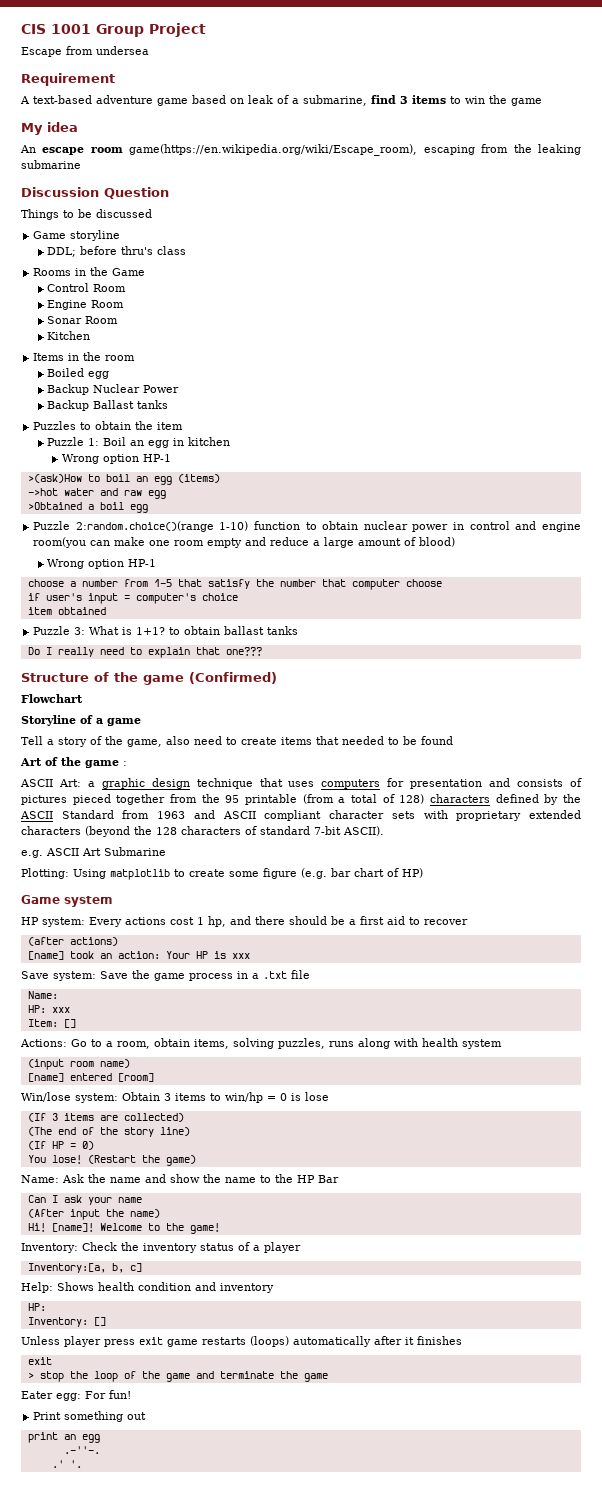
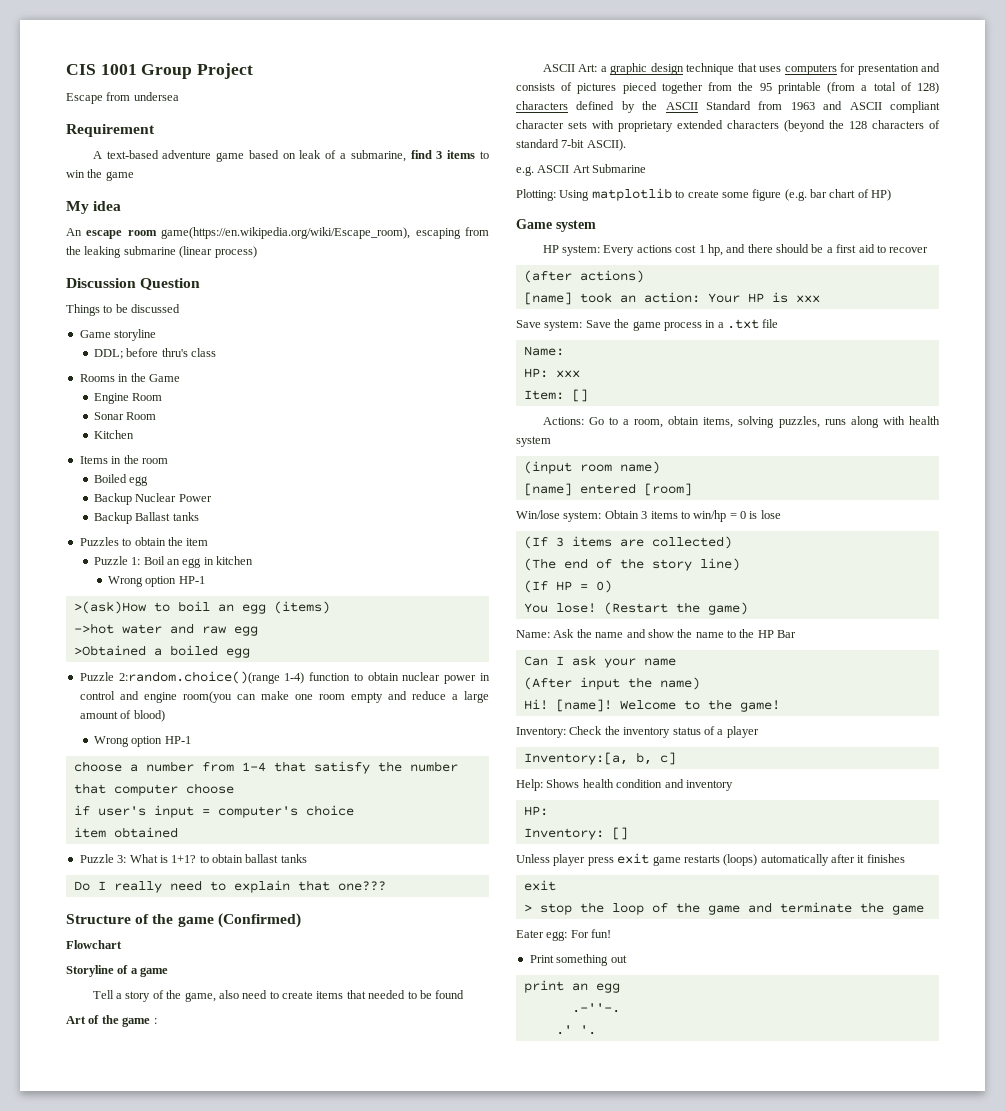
- An escape room game(https://en.wikipedia.org/wiki/Escape_room), escaping from the leaking submarine
+ An escape room game(https://en.wikipedia.org/wiki/Escape_room), escaping from the leaking submarine (linear process)
- Control Room
- >Obtained a boil egg
+ >Obtained a boiled egg
- Puzzle 2:random.choice()(range 1-10) function to obtain nuclear power in control and engine room(you can make one room empty and reduce a large amount of blood)
+ Puzzle 2:random.choice()(range 1-4) function to obtain nuclear power in control and engine room(you can make one room empty and reduce a large amount of blood)
- choose a number from 1-5 that satisfy the number that computer choose
+ choose a number from 1-4 that satisfy the number that computer choose

